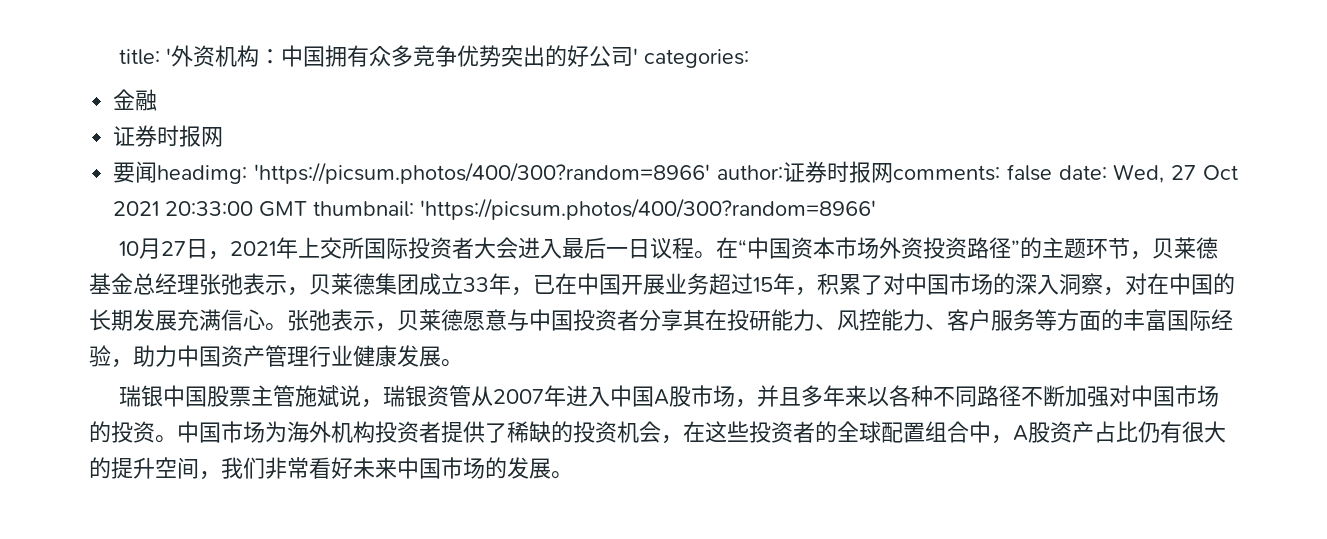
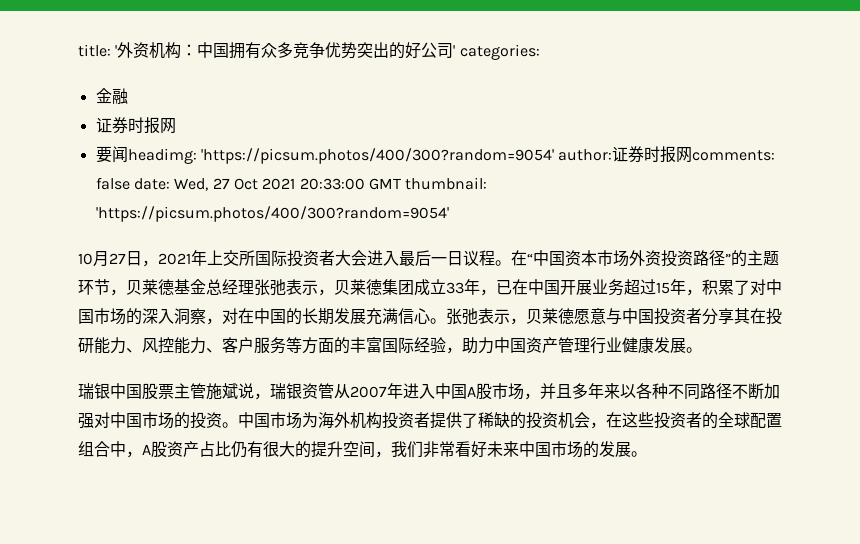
- 要闻headimg: 'https://picsum.photos/400/300?random=8966' author:证券时报网comments: false date: Wed, 27 Oct 2021 20:33:00 GMT thumbnail: 'https://picsum.photos/400/300?random=8966'
+ 要闻headimg: 'https://picsum.photos/400/300?random=9054' author:证券时报网comments: false date: Wed, 27 Oct 2021 20:33:00 GMT thumbnail: 'https://picsum.photos/400/300?random=9054'

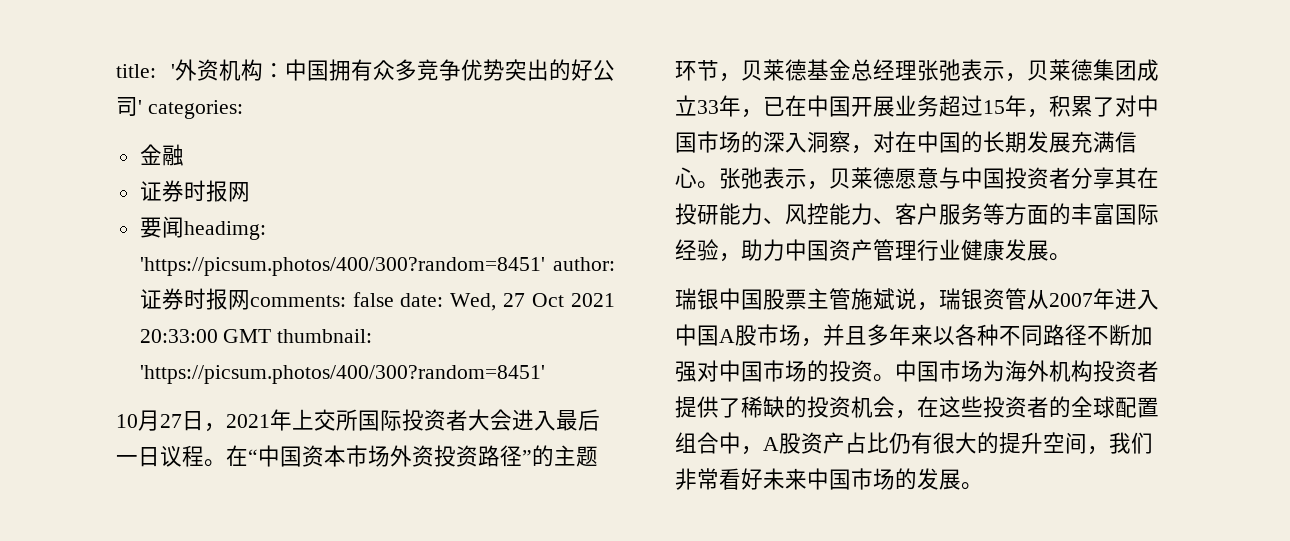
- 要闻headimg: 'https://picsum.photos/400/300?random=9054' author:证券时报网comments: false date: Wed, 27 Oct 2021 20:33:00 GMT thumbnail: 'https://picsum.photos/400/300?random=9054'
+ 要闻headimg: 'https://picsum.photos/400/300?random=8451' author:证券时报网comments: false date: Wed, 27 Oct 2021 20:33:00 GMT thumbnail: 'https://picsum.photos/400/300?random=8451'

